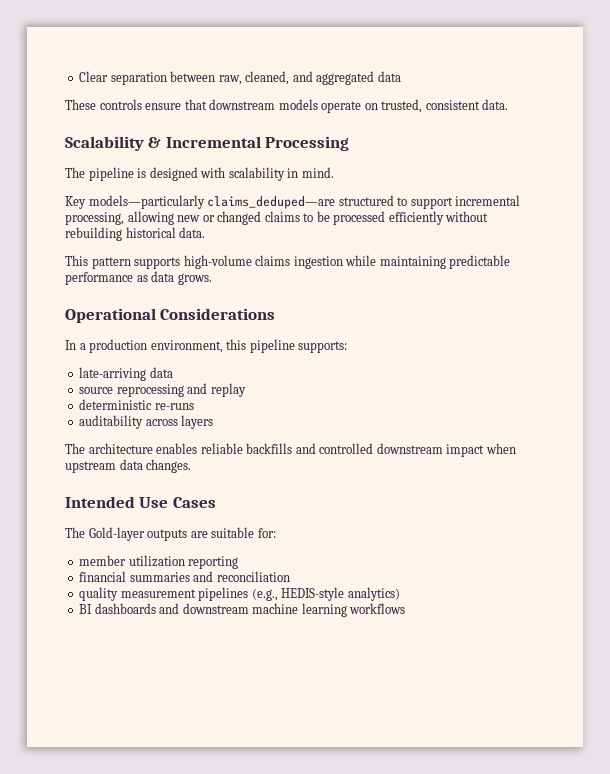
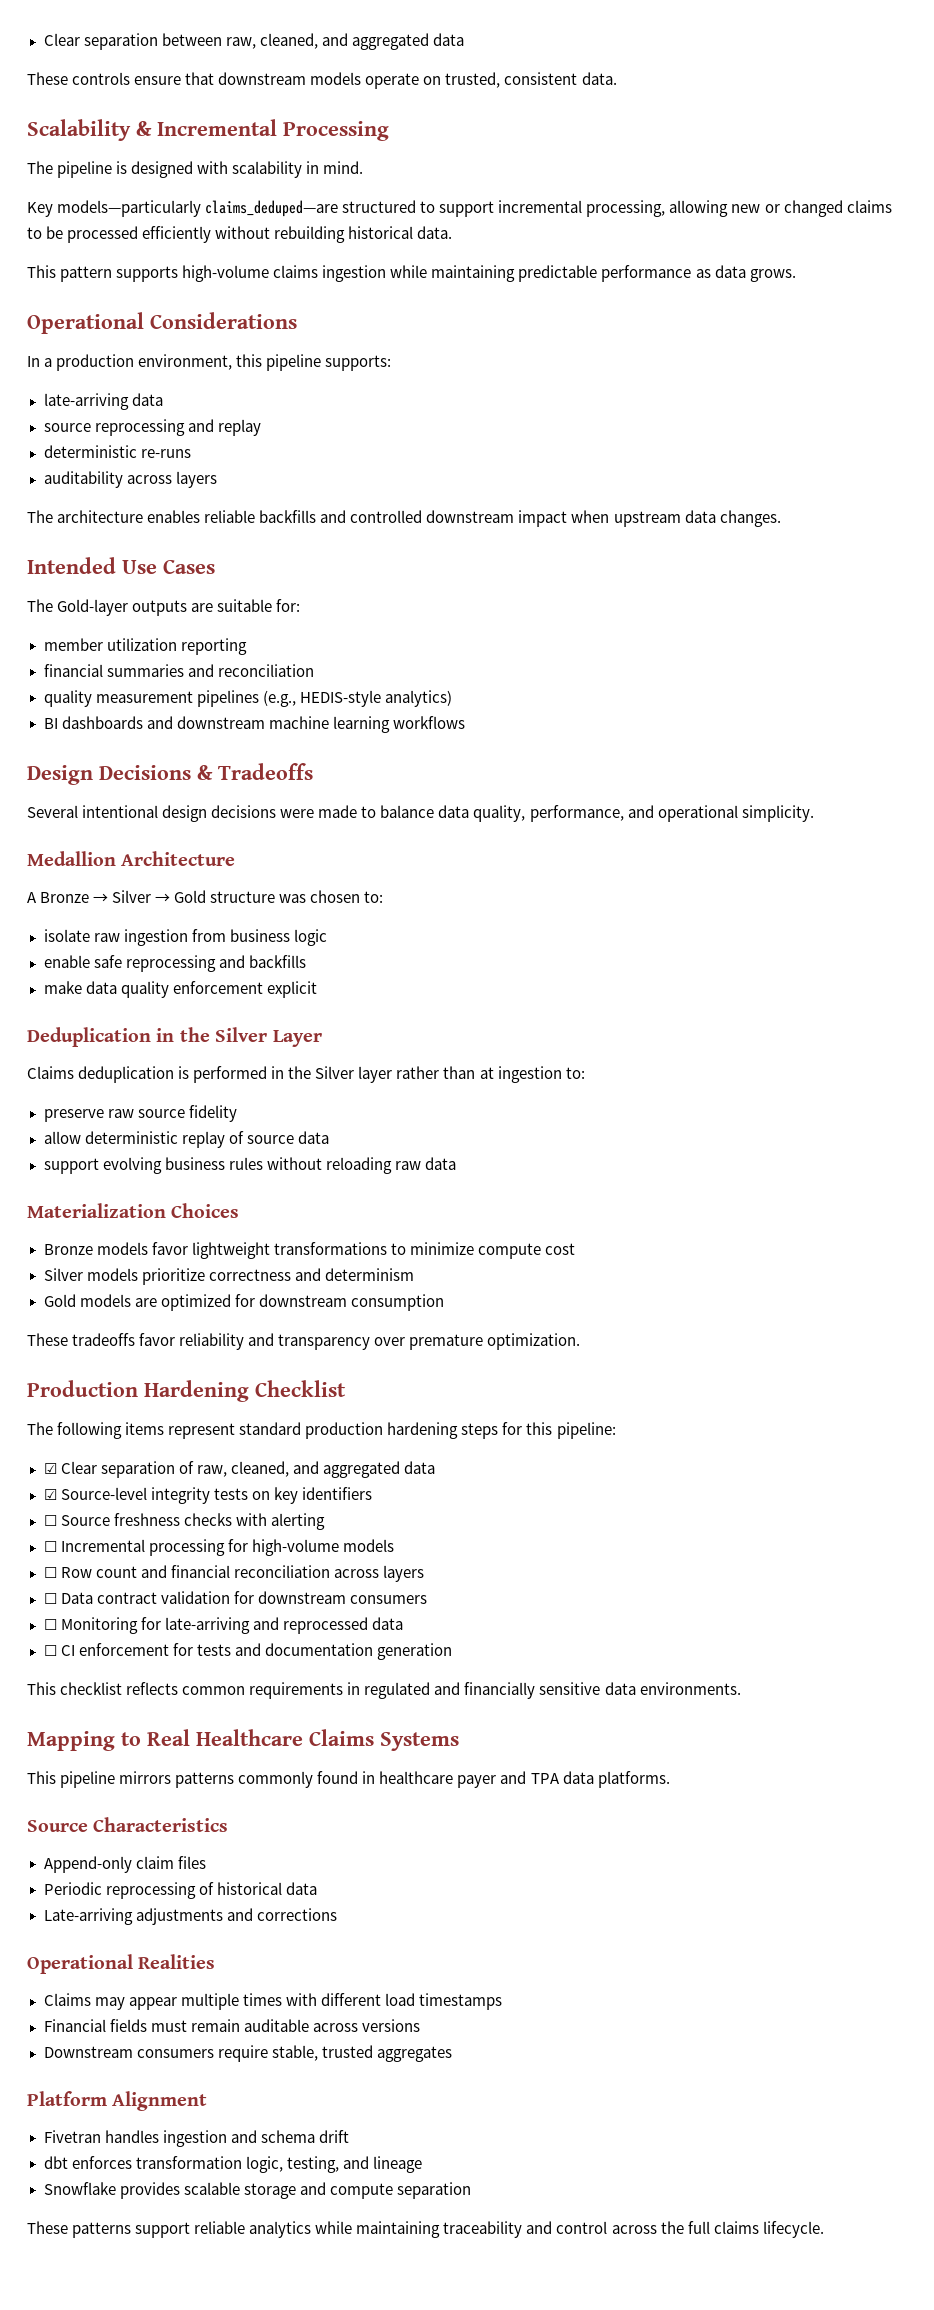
+ Design Decisions & Tradeoffs
+ Several intentional design decisions were made to balance data quality, performance, and operational simplicity.
+ Medallion Architecture
+ A Bronze → Silver → Gold structure was chosen to:
+ isolate raw ingestion from business logic
+ enable safe reprocessing and backfills
+ make data quality enforcement explicit
+ Deduplication in the Silver Layer
+ Claims deduplication is performed in the Silver layer rather than at ingestion to:
+ preserve raw source fidelity
+ allow deterministic replay of source data
+ support evolving business rules without reloading raw data
+ Materialization Choices
+ Bronze models favor lightweight transformations to minimize compute cost
+ Silver models prioritize correctness and determinism
+ Gold models are optimized for downstream consumption
+ These tradeoffs favor reliability and transparency over premature optimization.
+ Production Hardening Checklist
+ The following items represent standard production hardening steps for this pipeline:
+ ☑ Clear separation of raw, cleaned, and aggregated data
+ ☑ Source-level integrity tests on key identifiers
+ ☐ Source freshness checks with alerting
+ ☐ Incremental processing for high-volume models
+ ☐ Row count and financial reconciliation across layers
+ ☐ Data contract validation for downstream consumers
+ ☐ Monitoring for late-arriving and reprocessed data
+ ☐ CI enforcement for tests and documentation generation
+ This checklist reflects common requirements in regulated and financially sensitive data environments.
+ Mapping to Real Healthcare Claims Systems
+ This pipeline mirrors patterns commonly found in healthcare payer and TPA data platforms.
+ Source Characteristics
+ Append-only claim files
+ Periodic reprocessing of historical data
+ Late-arriving adjustments and corrections
+ Operational Realities
+ Claims may appear multiple times with different load timestamps
+ Financial fields must remain auditable across versions
+ Downstream consumers require stable, trusted aggregates
+ Platform Alignment
+ Fivetran handles ingestion and schema drift
+ dbt enforces transformation logic, testing, and lineage
+ Snowflake provides scalable storage and compute separation
+ These patterns support reliable analytics while maintaining traceability and control across the full claims lifecycle.

